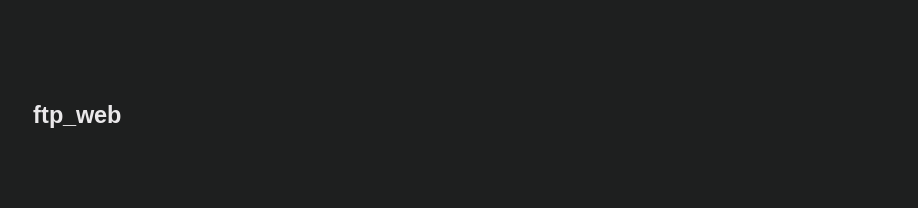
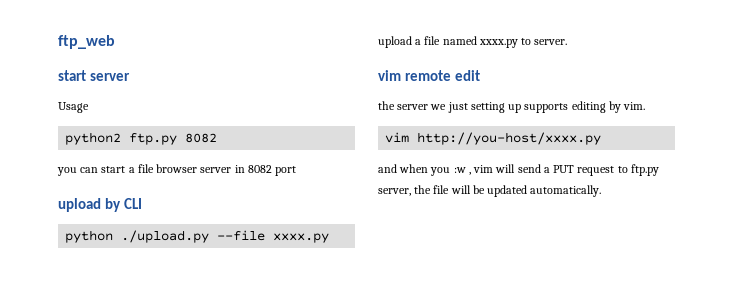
+ start server
+ Usage
+ python2 ftp.py 8082
+ you can start a file browser server in 8082 port
+ upload by CLI
+ python ./upload.py --file xxxx.py
+ upload a file named xxxx.py to server.
+ vim remote edit
+ the server we just setting up supports editing by vim.
+ vim http://you-host/xxxx.py
+ and when you :w , vim will send a PUT request to ftp.py server, the file will be updated automatically.

